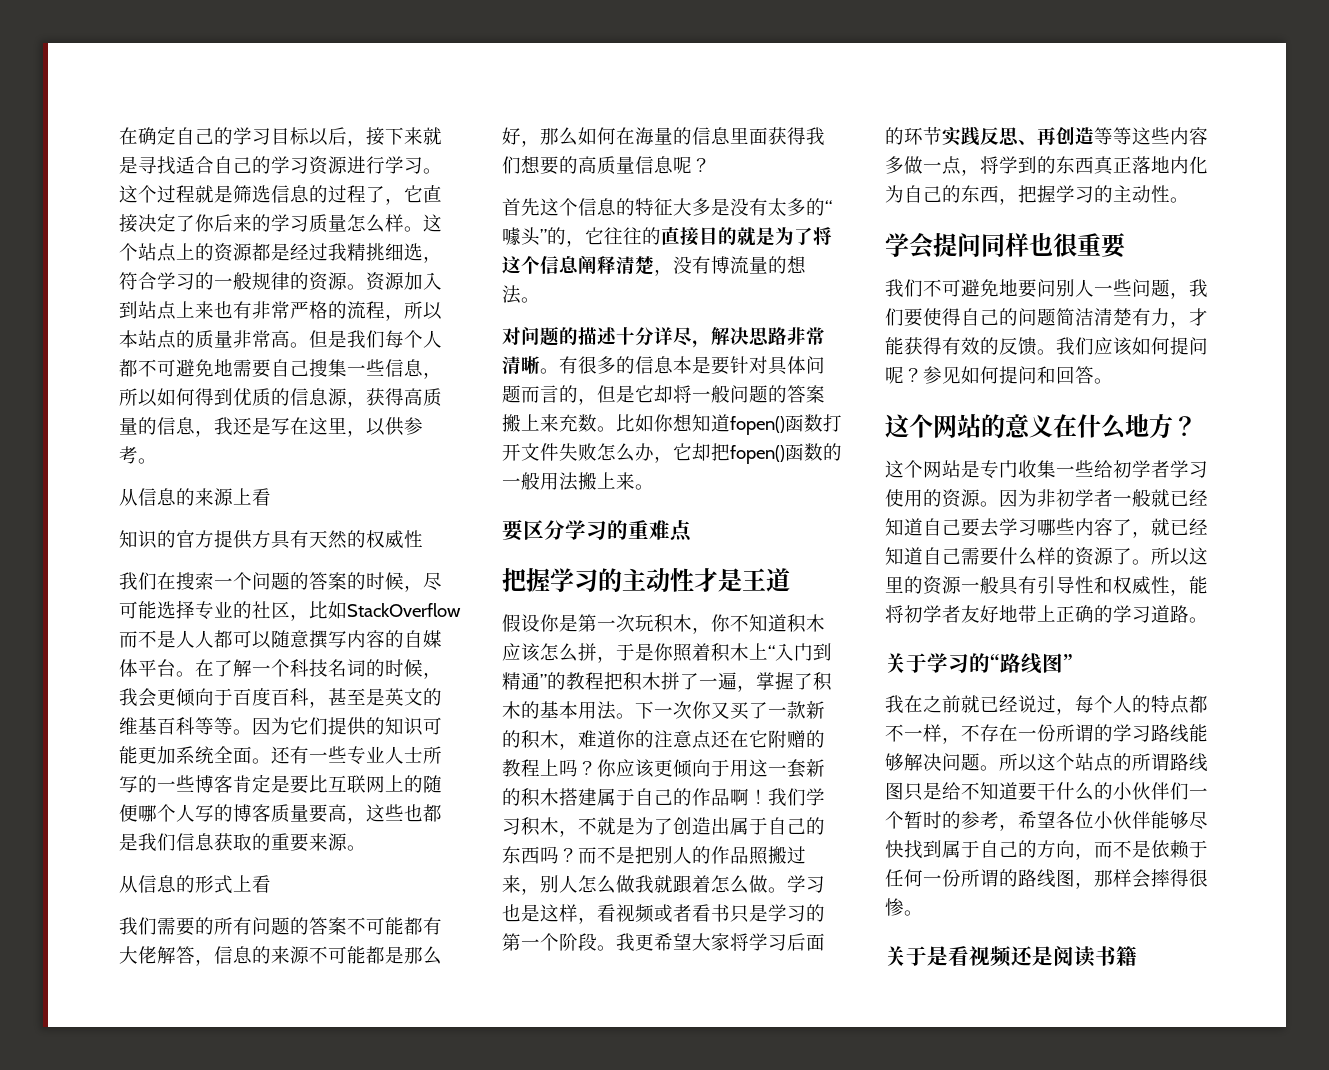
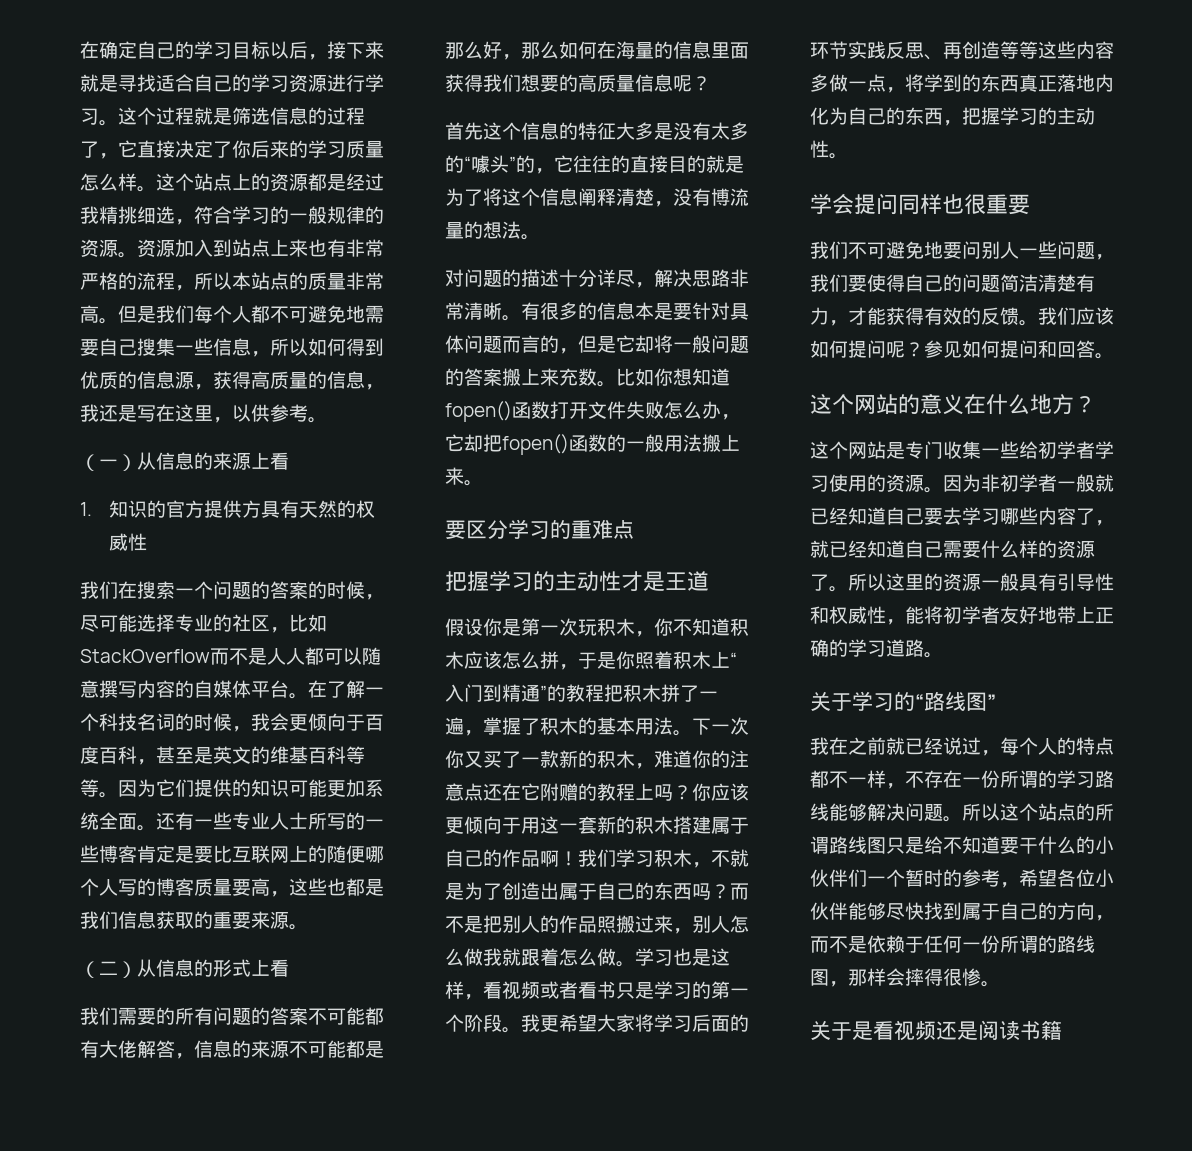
- 从信息的来源上看
+ （一）从信息的来源上看
- 知识的官方提供方具有天然的权威性
+ 1.知识的官方提供方具有天然的权威性
- 从信息的形式上看
+ （二）从信息的形式上看

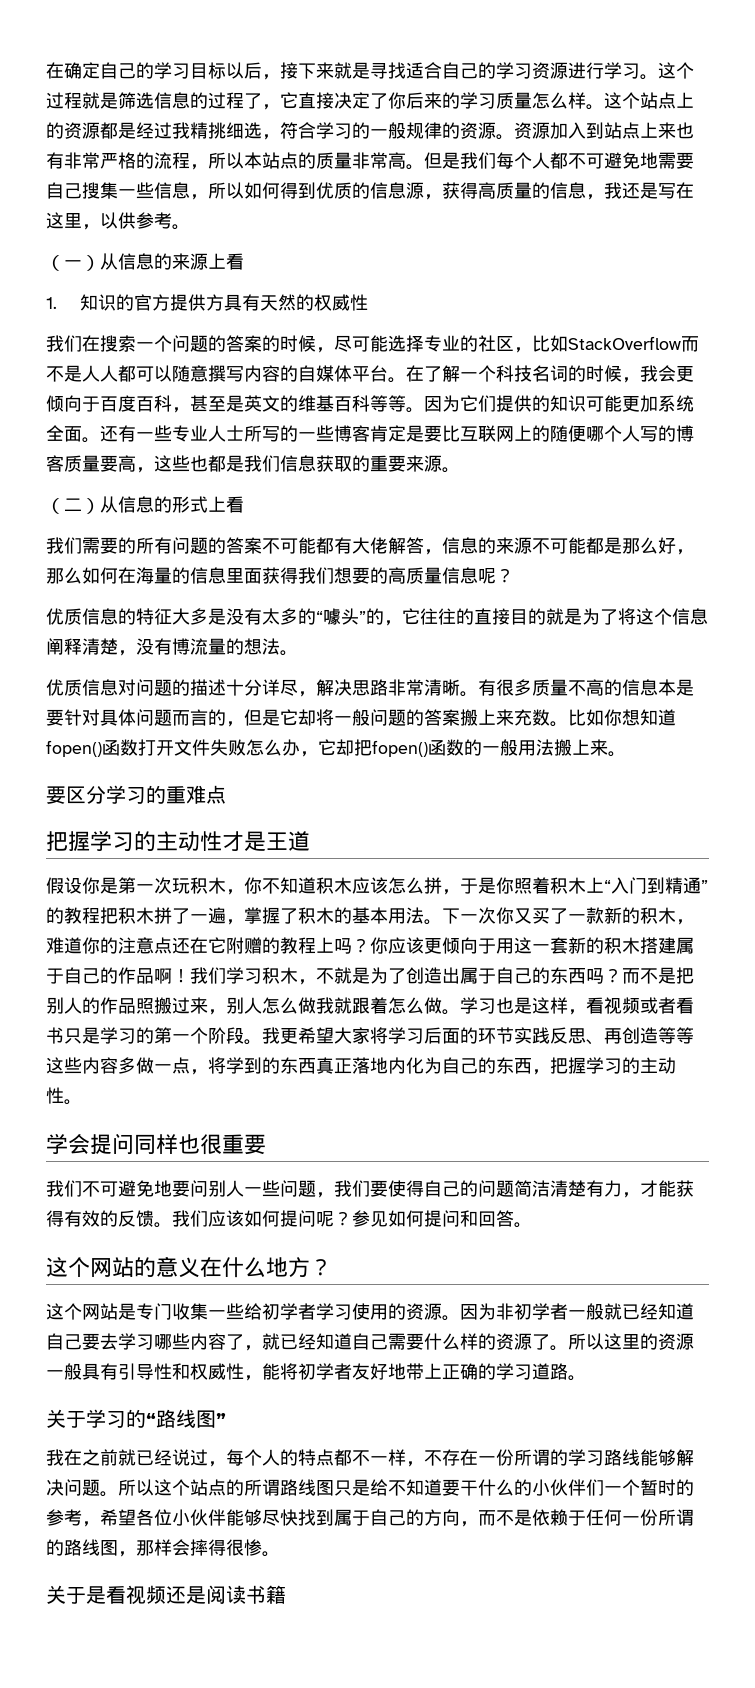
- 首先这个信息的特征大多是没有太多的“噱头”的，它往往的直接目的就是为了将这个信息阐释清楚，没有博流量的想法。
+ 优质信息的特征大多是没有太多的“噱头”的，它往往的直接目的就是为了将这个信息阐释清楚，没有博流量的想法。
- 对问题的描述十分详尽，解决思路非常清晰。
+ 优质信息对问题的描述十分详尽，解决思路非常清晰。
- 有很多的信息本是要针对具体问题而言的，但是它却将一般问题的答案搬上来充数。
+ 有很多质量不高的信息本是要针对具体问题而言的，但是它却将一般问题的答案搬上来充数。

